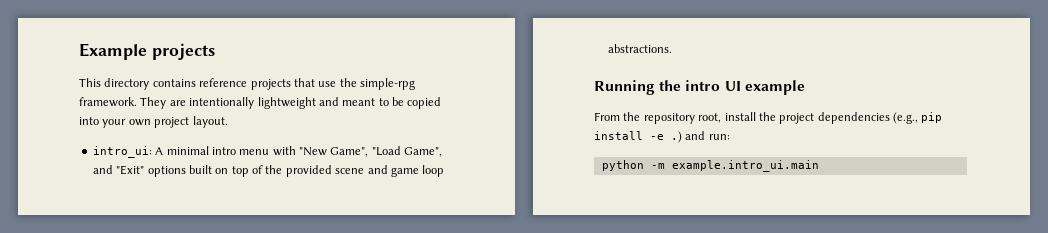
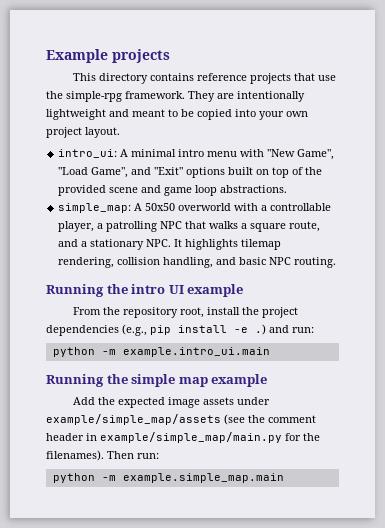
+ simple_map: A 50x50 overworld with a controllable player, a patrolling NPC that walks a square route, and a stationary NPC. It highlights tilemap rendering, collision handling, and basic NPC routing.
+ Running the simple map example
+ Add the expected image assets under example/simple_map/assets (see the comment header in example/simple_map/main.py for the filenames). Then run:
+ python -m example.simple_map.main

